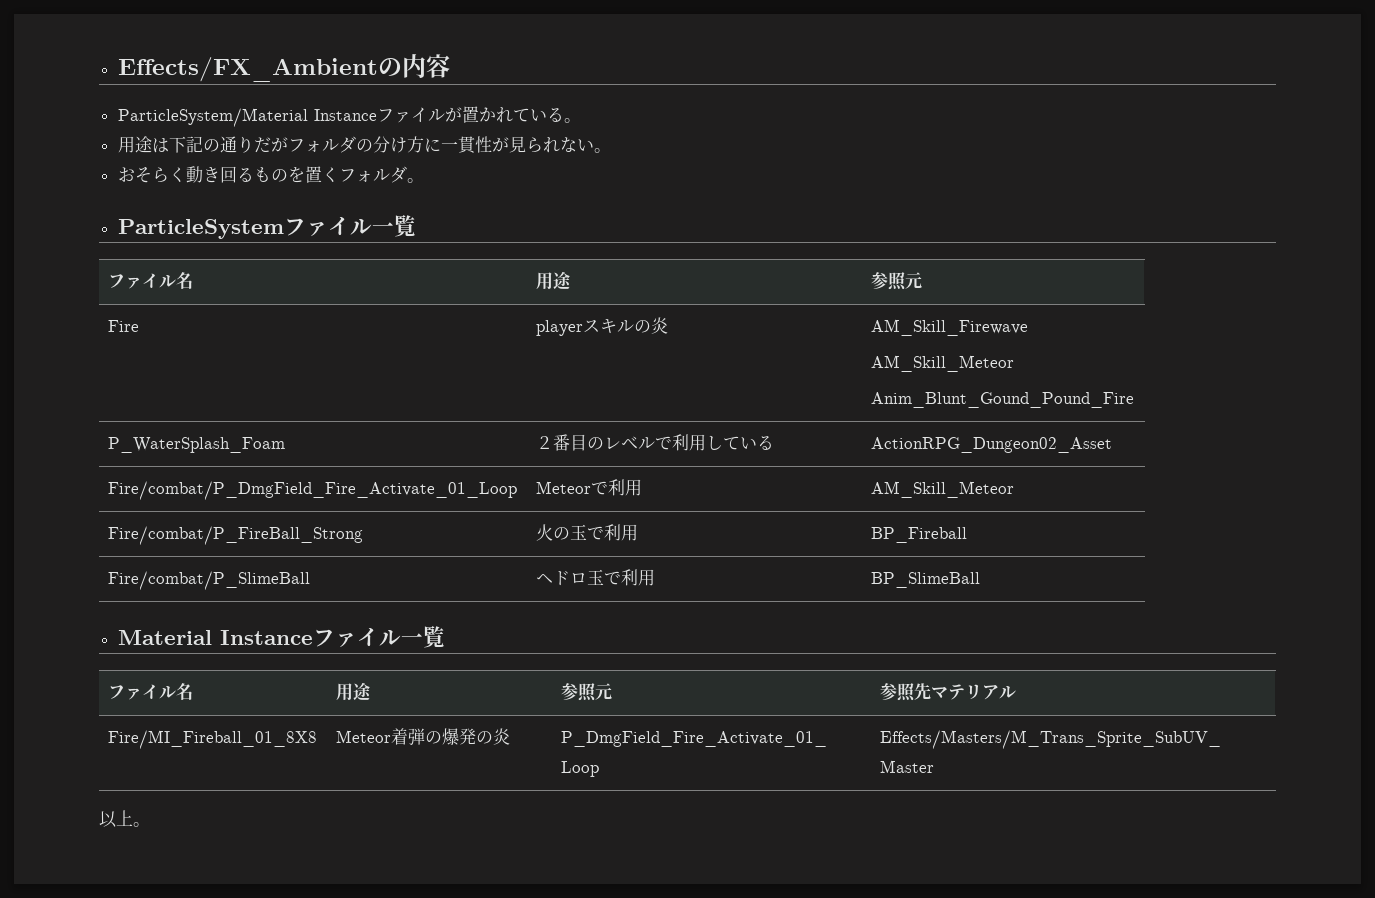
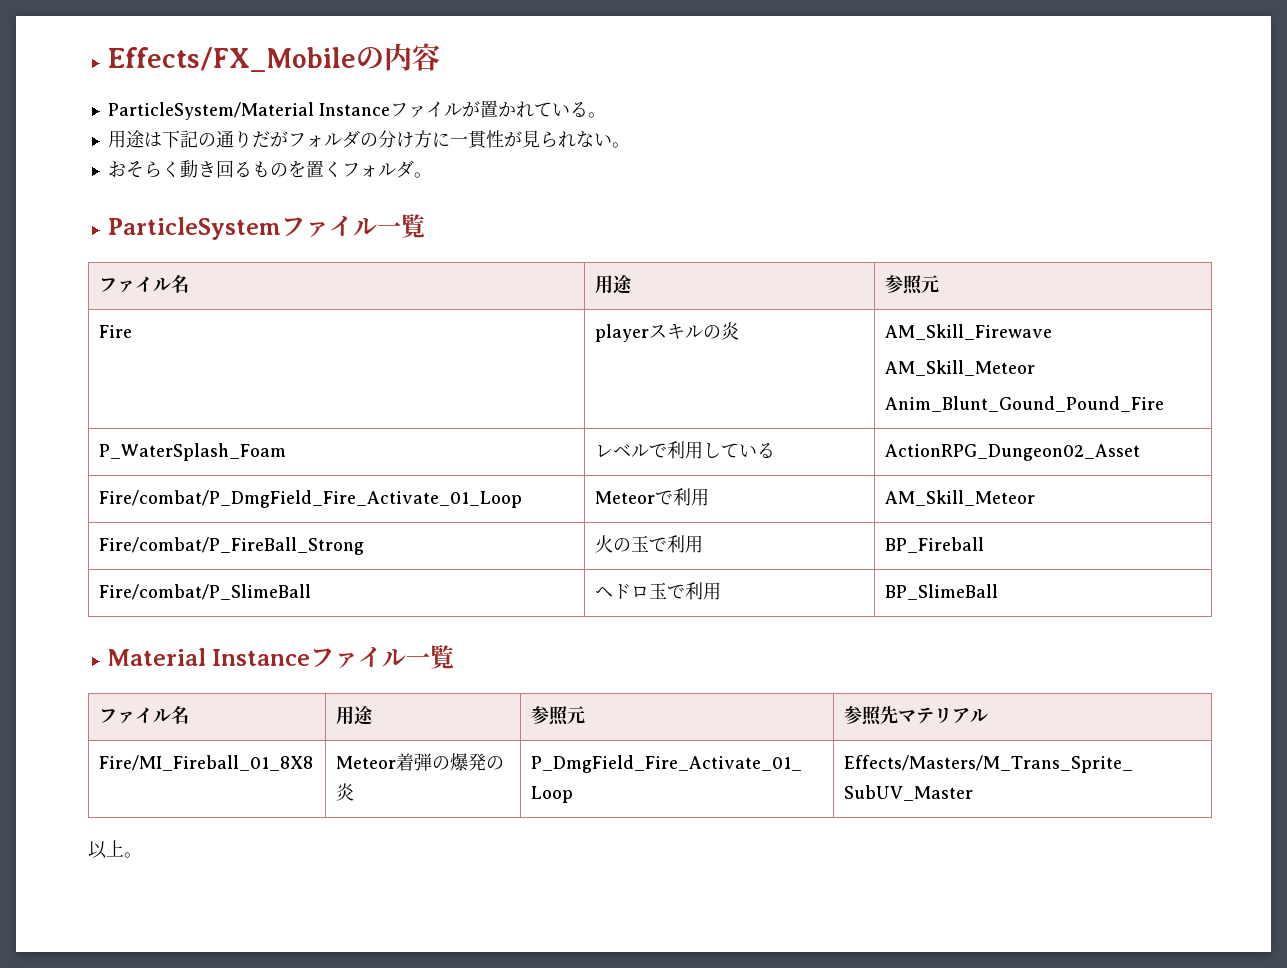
- Effects/FX_Ambientの内容
+ Effects/FX_Mobileの内容
- P_WaterSplash_Foam | ２番目のレベルで利用している | ActionRPG_Dungeon02_Asset
+ P_WaterSplash_Foam | レベルで利用している | ActionRPG_Dungeon02_Asset

